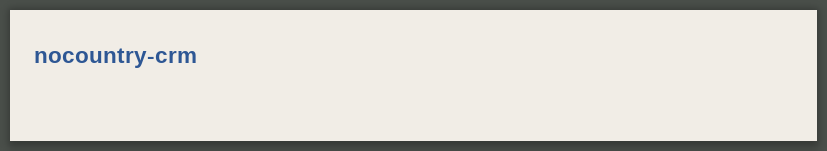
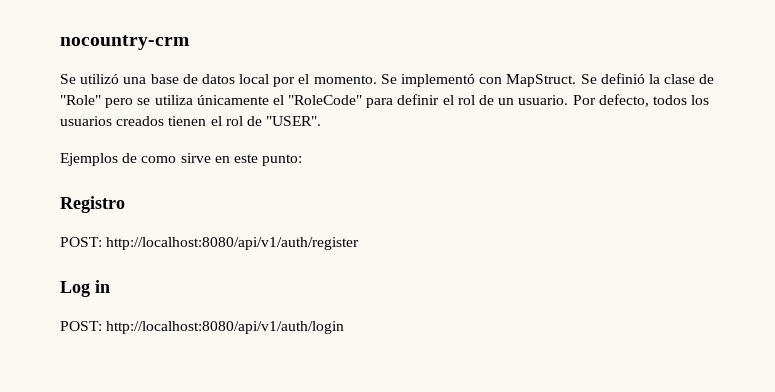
+ Se utilizó una base de datos local por el momento. Se implementó con MapStruct. Se definió la clase de "Role" pero se utiliza únicamente el "RoleCode" para definir el rol de un usuario. Por defecto, todos los usuarios creados tienen el rol de "USER".
+ Ejemplos de como sirve en este punto:
+ Registro
+ POST: http://localhost:8080/api/v1/auth/register
+ Log in
+ POST: http://localhost:8080/api/v1/auth/login

